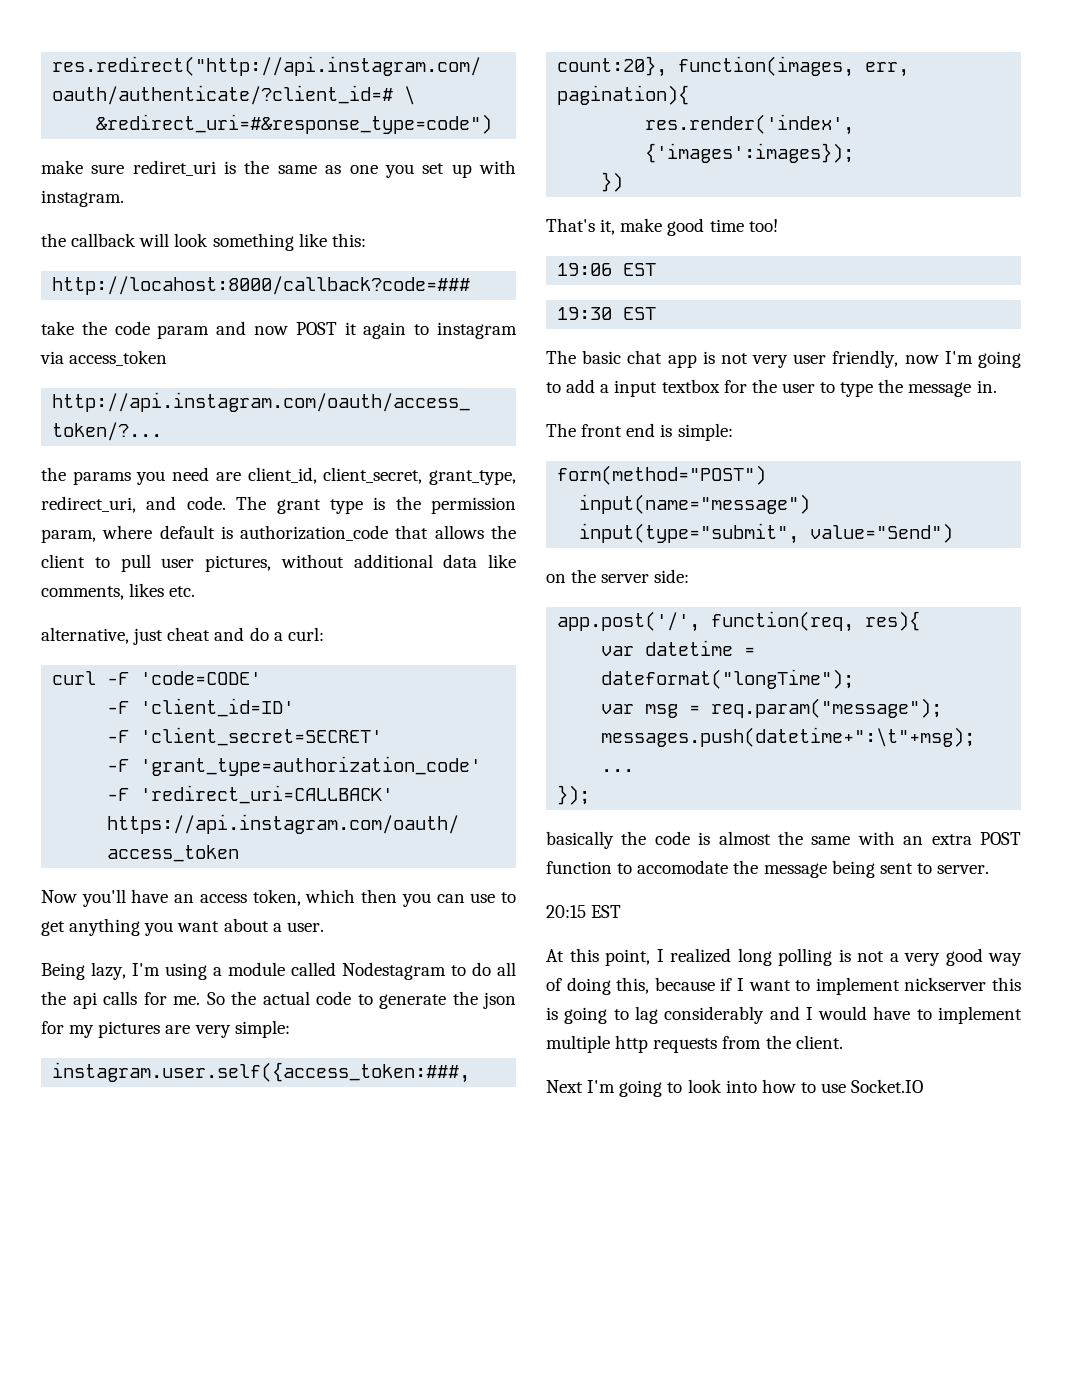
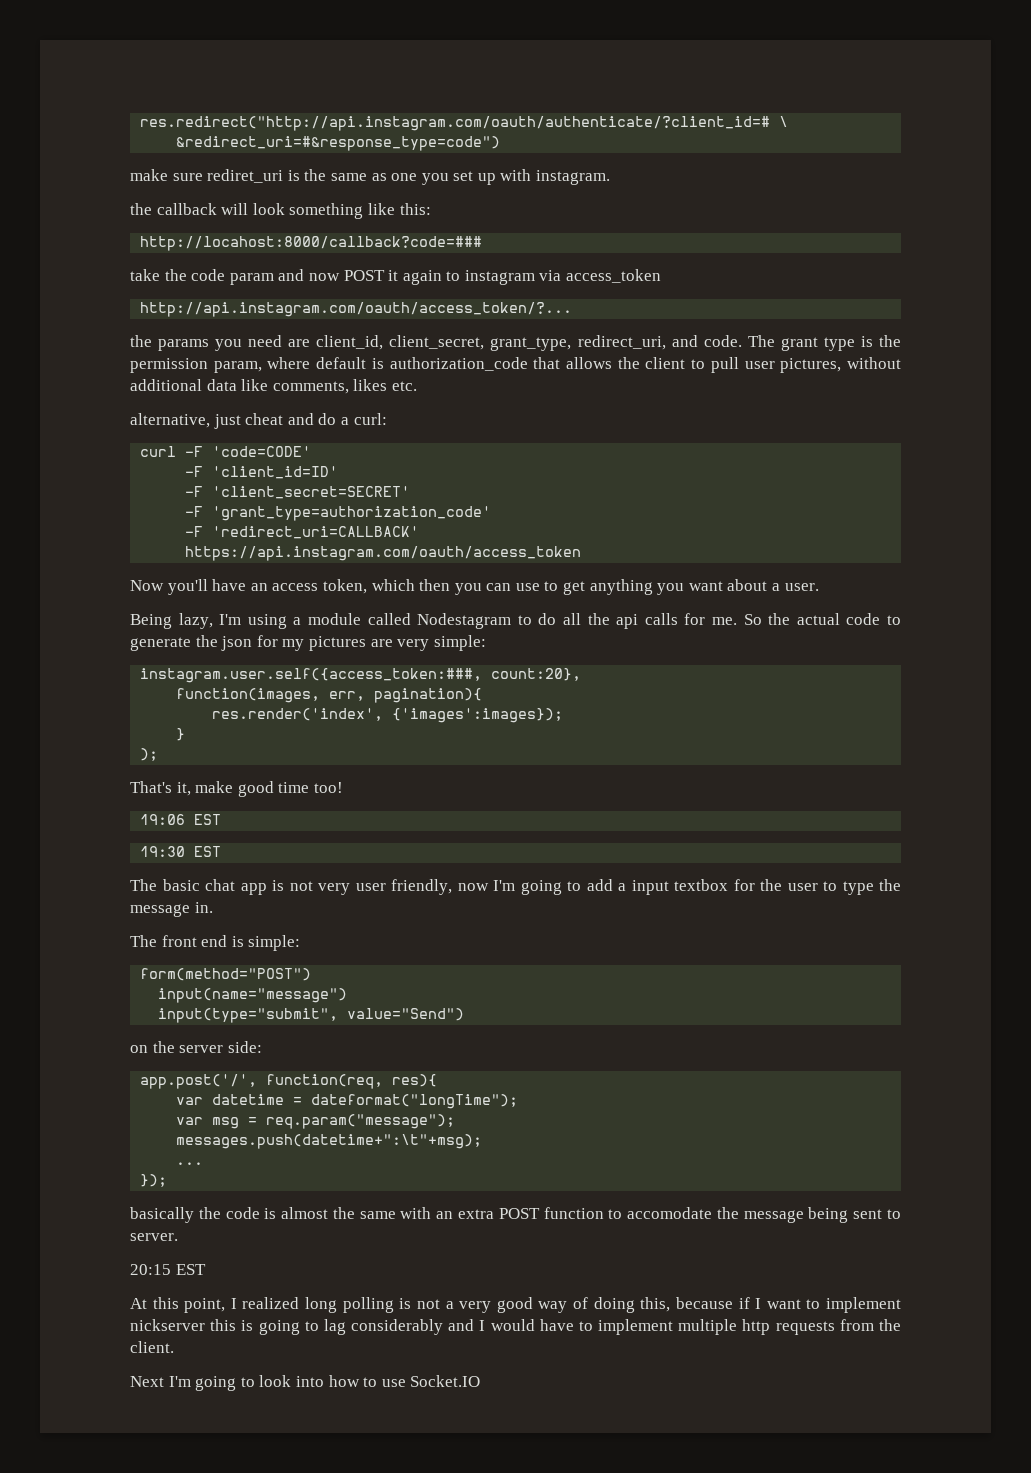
- instagram.user.self({access_token:###, count:20}, function(images, err, pagination){
+ instagram.user.self({access_token:###, count:20},
+ function(images, err, pagination){
- })
+ }
+ );

